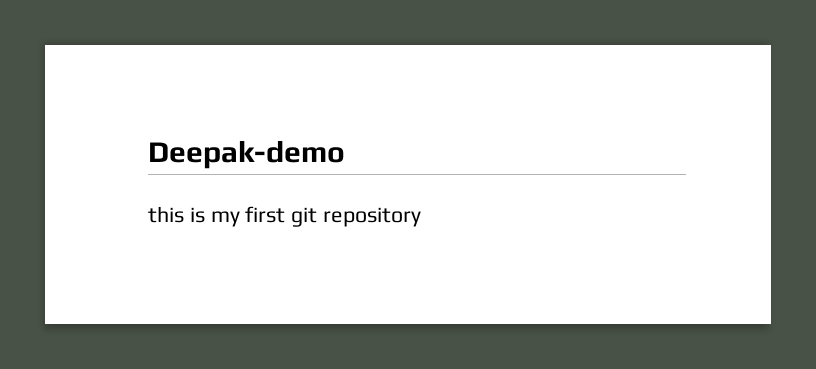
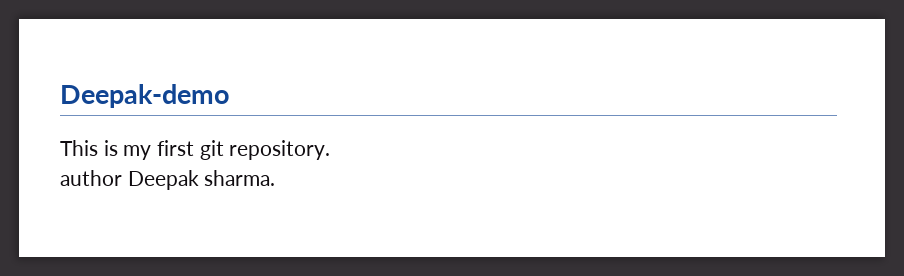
- this is my first git repository
+ This is my first git repository.
+ author Deepak sharma.

